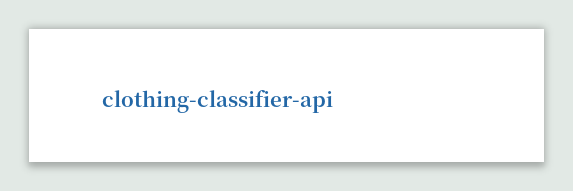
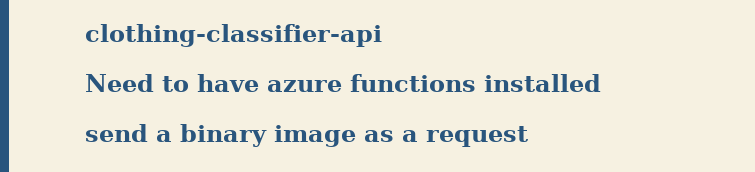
+ Need to have azure functions installed
+ send a binary image as a request

